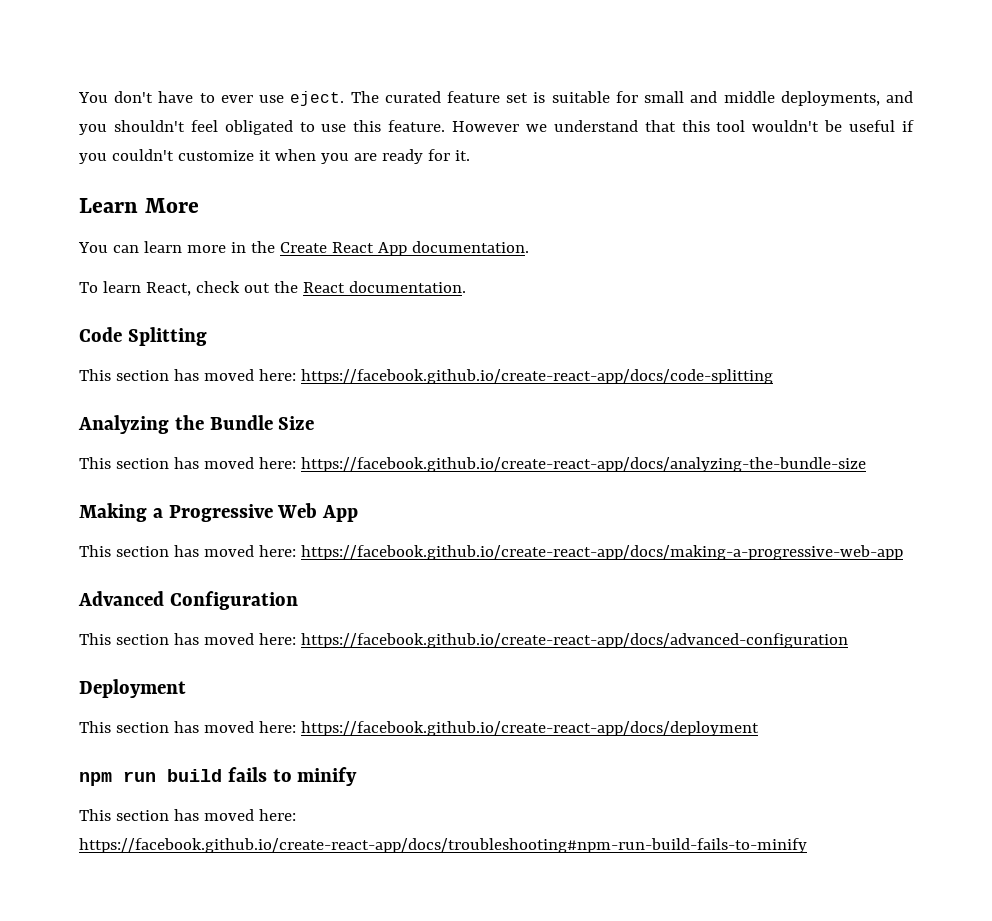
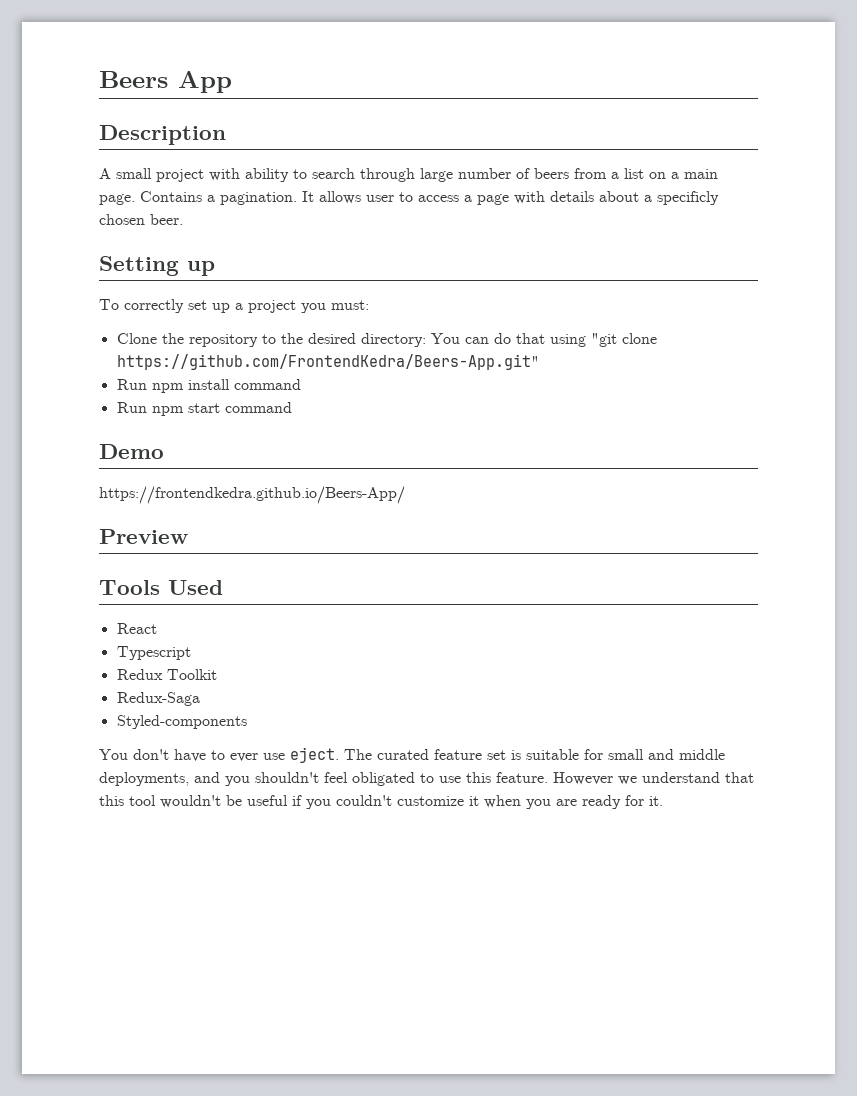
+ Beers App
+ Description
+ A small project with ability to search through large number of beers from a list on a main page. Contains a pagination. It allows user to access a page with details about a specificly chosen beer.
+ Setting up
+ To correctly set up a project you must:
+ Clone the repository to the desired directory: You can do that using "git clone https://github.com/FrontendKedra/Beers-App.git"
+ Run npm install command
+ Run npm start command
+ Demo
+ https://frontendkedra.github.io/Beers-App/
+ Preview
+ Tools Used
+ React
+ Typescript
+ Redux Toolkit
+ Redux-Saga
+ Styled-components
- Learn More
- You can learn more in the Create React App documentation.
- To learn React, check out the React documentation.
- Code Splitting
- This section has moved here: https://facebook.github.io/create-react-app/docs/code-splitting
- Analyzing the Bundle Size
- This section has moved here: https://facebook.github.io/create-react-app/docs/analyzing-the-bundle-size
- Making a Progressive Web App
- This section has moved here: https://facebook.github.io/create-react-app/docs/making-a-progressive-web-app
- Advanced Configuration
- This section has moved here: https://facebook.github.io/create-react-app/docs/advanced-configuration
- Deployment
- This section has moved here: https://facebook.github.io/create-react-app/docs/deployment
- npm run build fails to minify
- This section has moved here: https://facebook.github.io/create-react-app/docs/troubleshooting#npm-run-build-fails-to-minify

